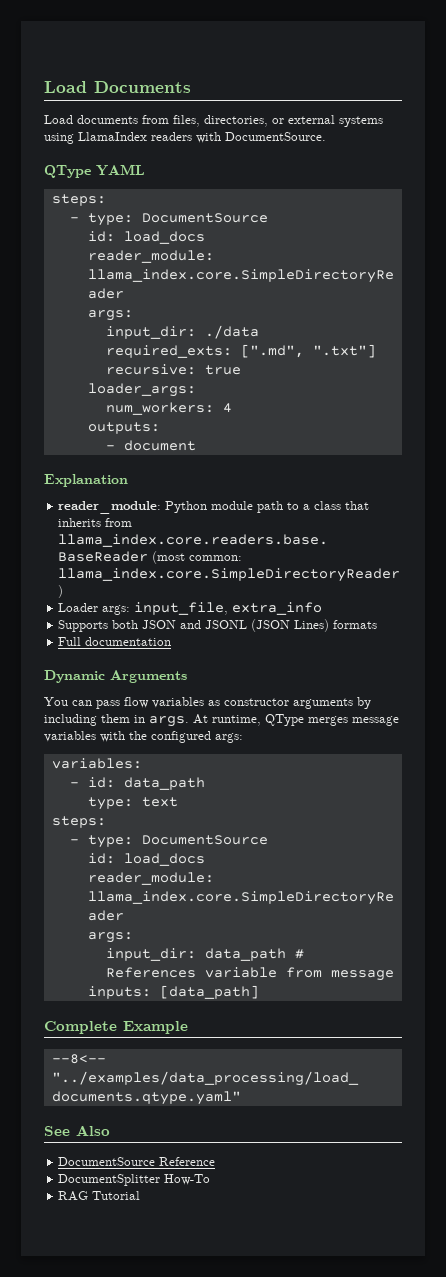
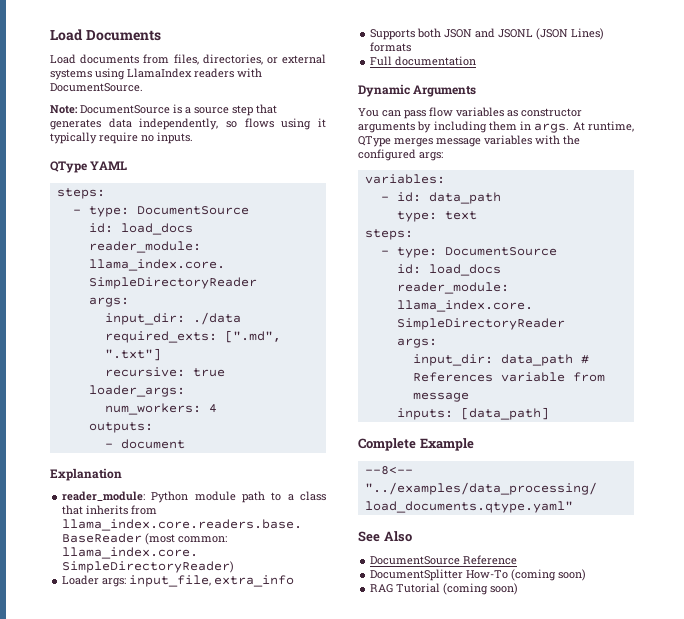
+ Note: DocumentSource is a source step that generates data independently, so flows using it typically require no inputs.
- DocumentSplitter How-To
+ DocumentSplitter How-To (coming soon)
- RAG Tutorial
+ RAG Tutorial (coming soon)

